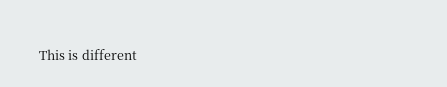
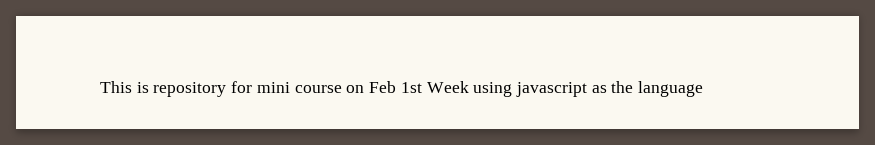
- This is different
+ This is repository for mini course on Feb 1st Week using javascript as the language

